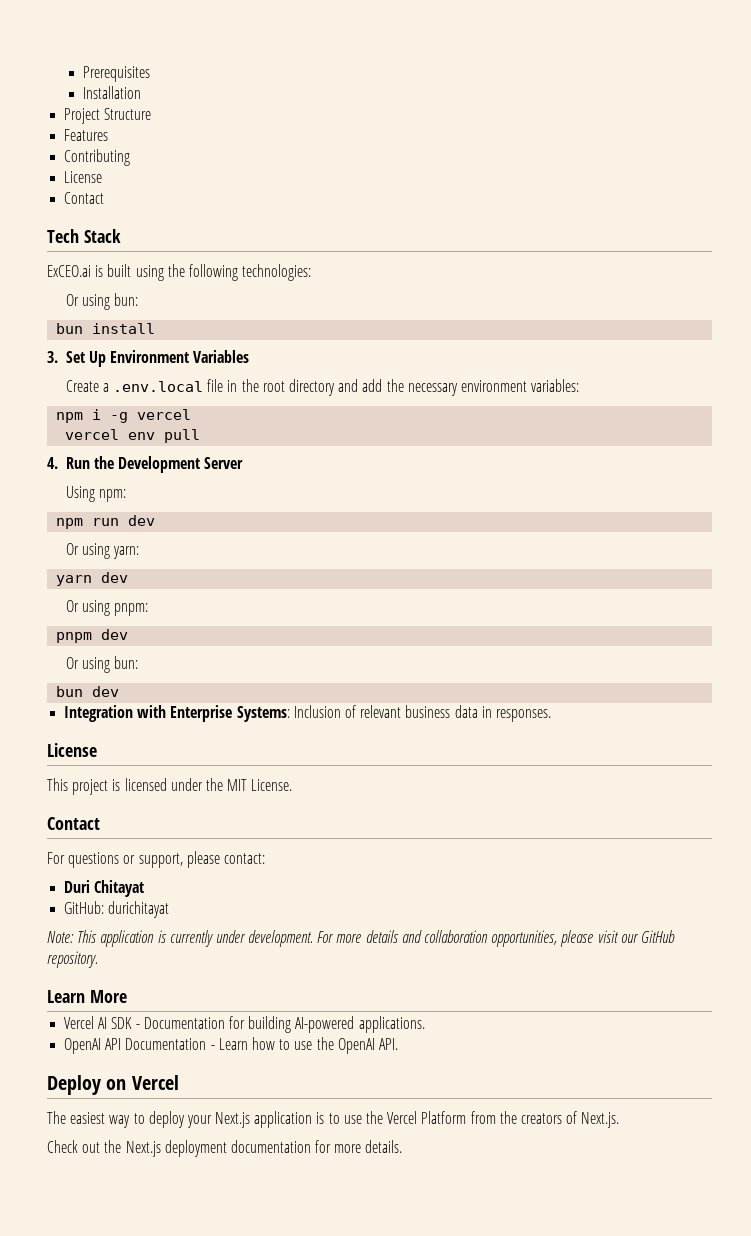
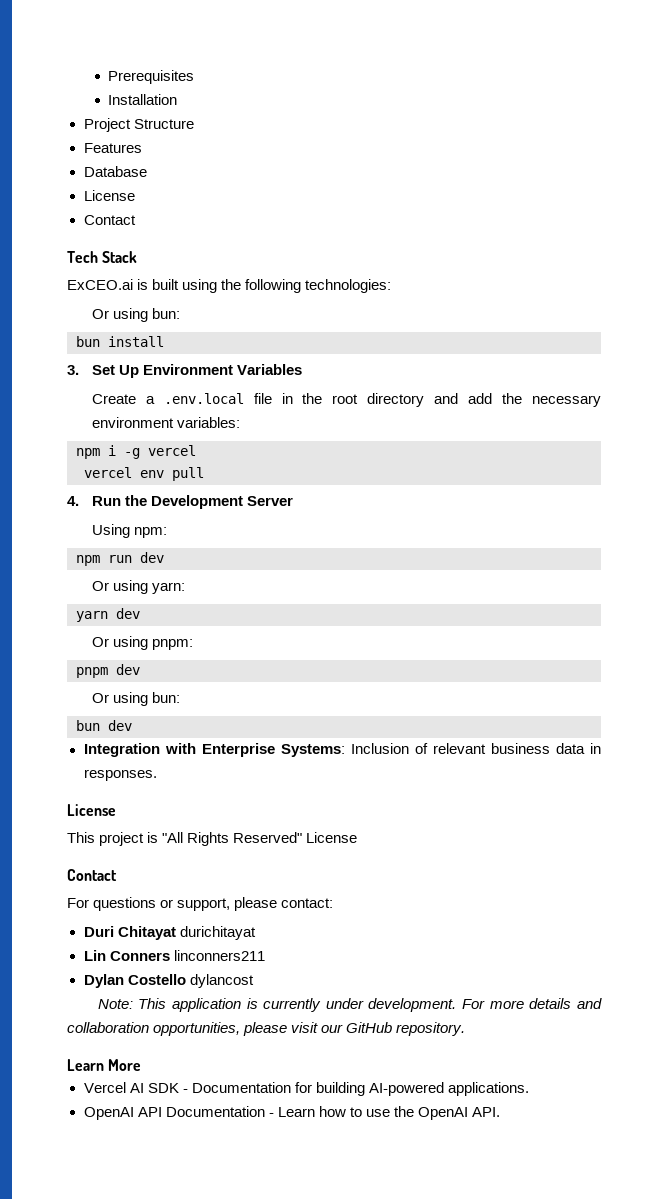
- Contributing
+ Database
- This project is licensed under the MIT License.
+ This project is "All Rights Reserved" License
- Duri Chitayat
- GitHub: durichitayat
+ Duri Chitayat durichitayat
+ Lin Conners linconners211
+ Dylan Costello dylancost
- Deploy on Vercel
- The easiest way to deploy your Next.js application is to use the Vercel Platform from the creators of Next.js.
- Check out the Next.js deployment documentation for more details.

